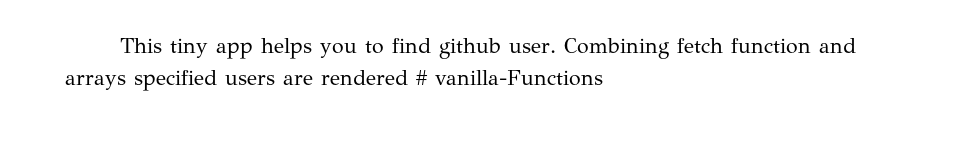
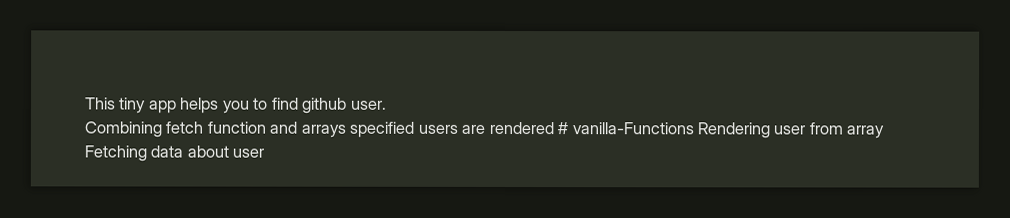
- This tiny app helps you to find github user. Combining fetch function and arrays specified users are rendered # vanilla-Functions
+ This tiny app helps you to find github user.
+ Combining fetch function and arrays specified users are rendered # vanilla-Functions Rendering user from array Fetching data about user

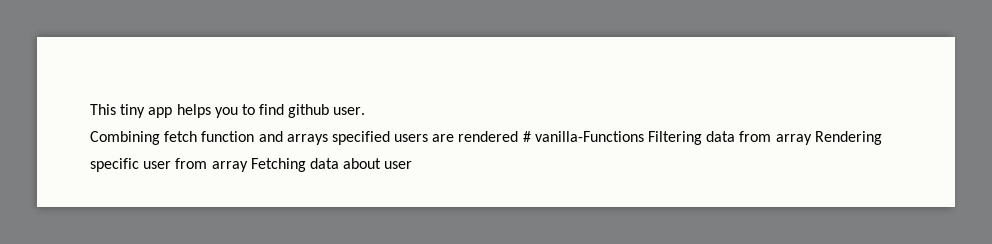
- Combining fetch function and arrays specified users are rendered # vanilla-Functions Rendering user from array Fetching data about user
+ Combining fetch function and arrays specified users are rendered # vanilla-Functions Filtering data from array Rendering specific user from array Fetching data about user

